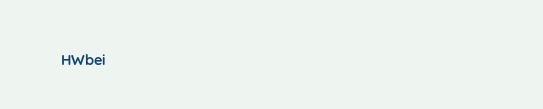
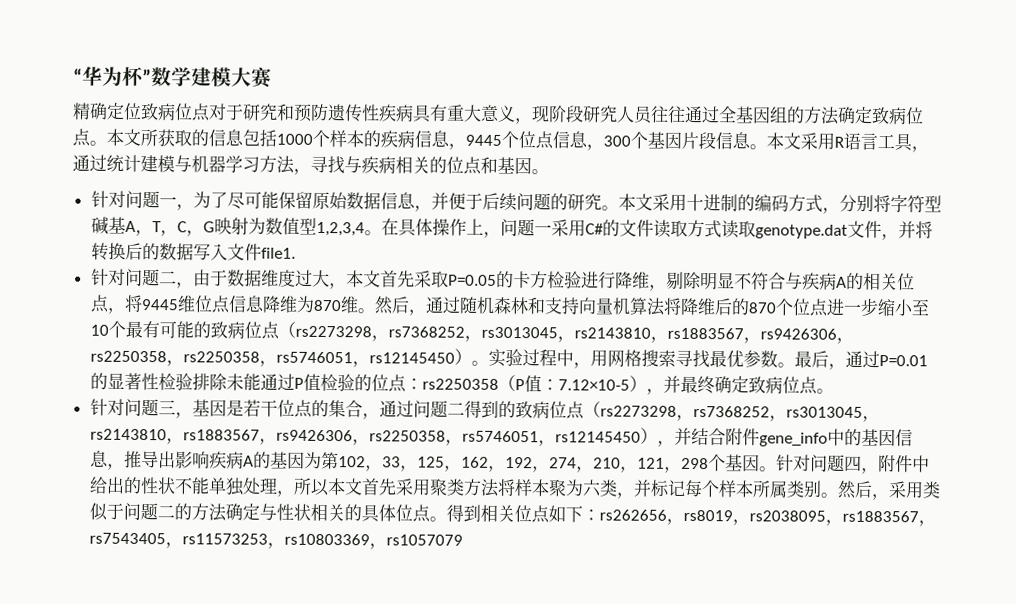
- HWbei
+ “华为杯”数学建模大赛
+ 精确定位致病位点对于研究和预防遗传性疾病具有重大意义，现阶段研究人员往往通过全基因组的方法确定致病位点。本文所获取的信息包括1000个样本的疾病信息，9445个位点信息，300个基因片段信息。本文采用R语言工具，通过统计建模与机器学习方法，寻找与疾病相关的位点和基因。
+ 针对问题一，为了尽可能保留原始数据信息，并便于后续问题的研究。本文采用十进制的编码方式，分别将字符型碱基A，T，C，G映射为数值型1,2,3,4。在具体操作上，问题一采用C#的文件读取方式读取genotype.dat文件，并将转换后的数据写入文件file1.
+ 针对问题二，由于数据维度过大，本文首先采取P=0.05的卡方检验进行降维，剔除明显不符合与疾病A的相关位点，将9445维位点信息降维为870维。然后，通过随机森林和支持向量机算法将降维后的870个位点进一步缩小至10个最有可能的致病位点（rs2273298，rs7368252，rs3013045，rs2143810，rs1883567，rs9426306，rs2250358，rs2250358，rs5746051，rs12145450）。实验过程中，用网格搜索寻找最优参数。最后，通过P=0.01的显著性检验排除未能通过P值检验的位点：rs2250358（P值：7.12×10-5），并最终确定致病位点。
+ 针对问题三，基因是若干位点的集合，通过问题二得到的致病位点（rs2273298，rs7368252，rs3013045，rs2143810，rs1883567，rs9426306，rs2250358，rs5746051，rs12145450），并结合附件gene_info中的基因信息，推导出影响疾病A的基因为第102，33，125，162，192，274，210，121，298个基因。针对问题四，附件中给出的性状不能单独处理，所以本文首先采用聚类方法将样本聚为六类，并标记每个样本所属类别。然后，采用类似于问题二的方法确定与性状相关的具体位点。得到相关位点如下：rs262656，rs8019，rs2038095，rs1883567，rs7543405，rs11573253，rs10803369，rs1057079

